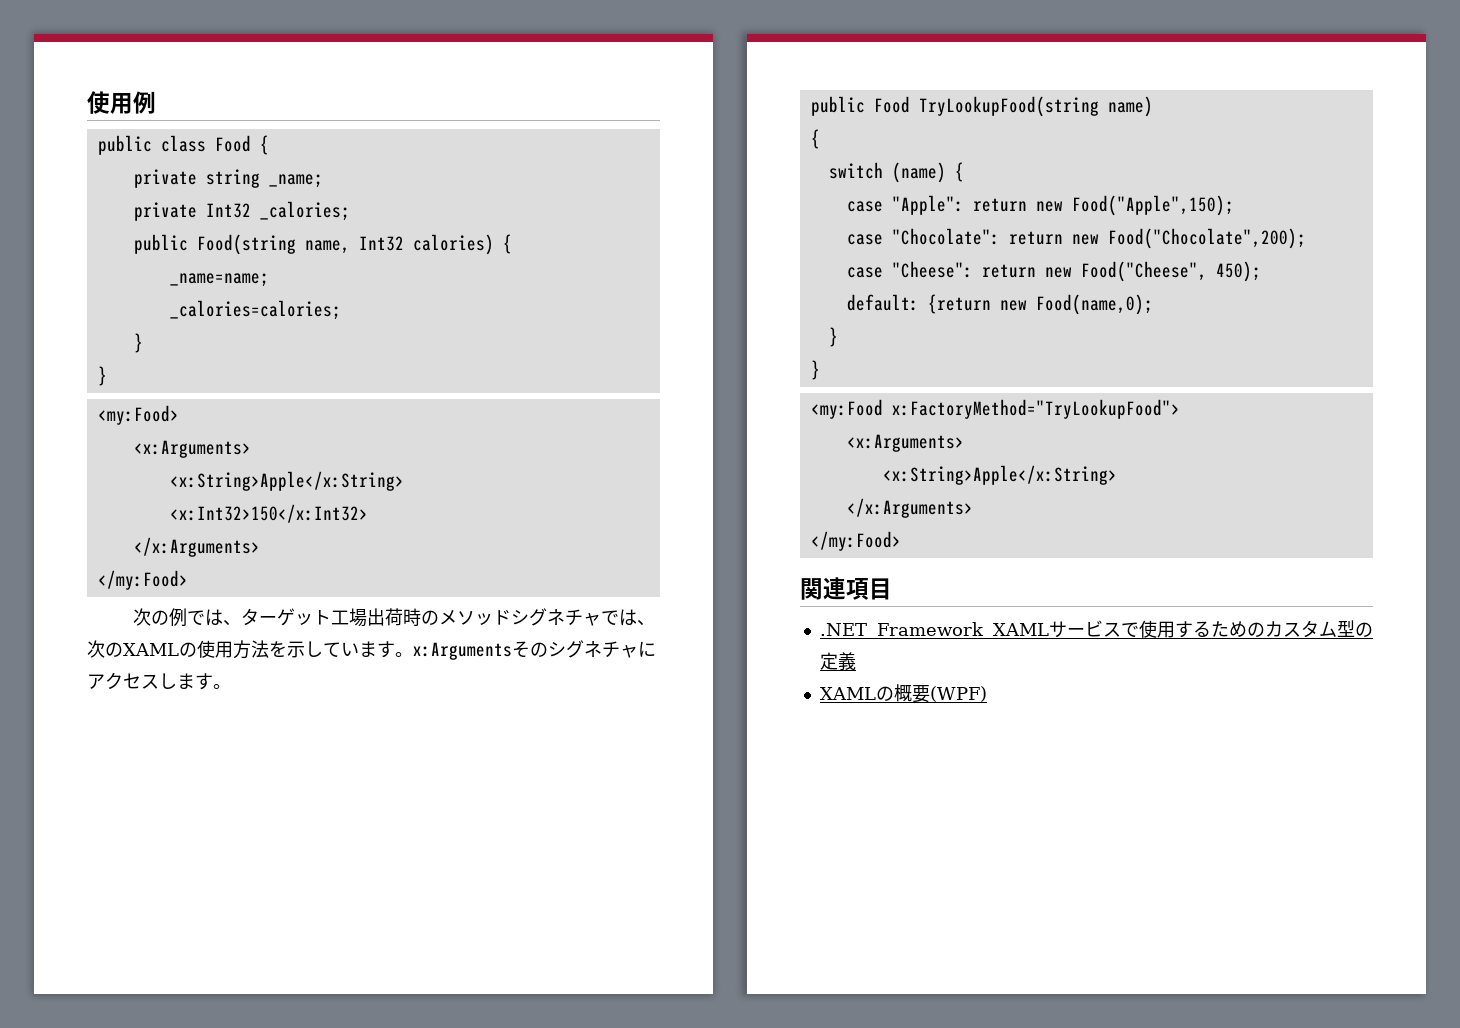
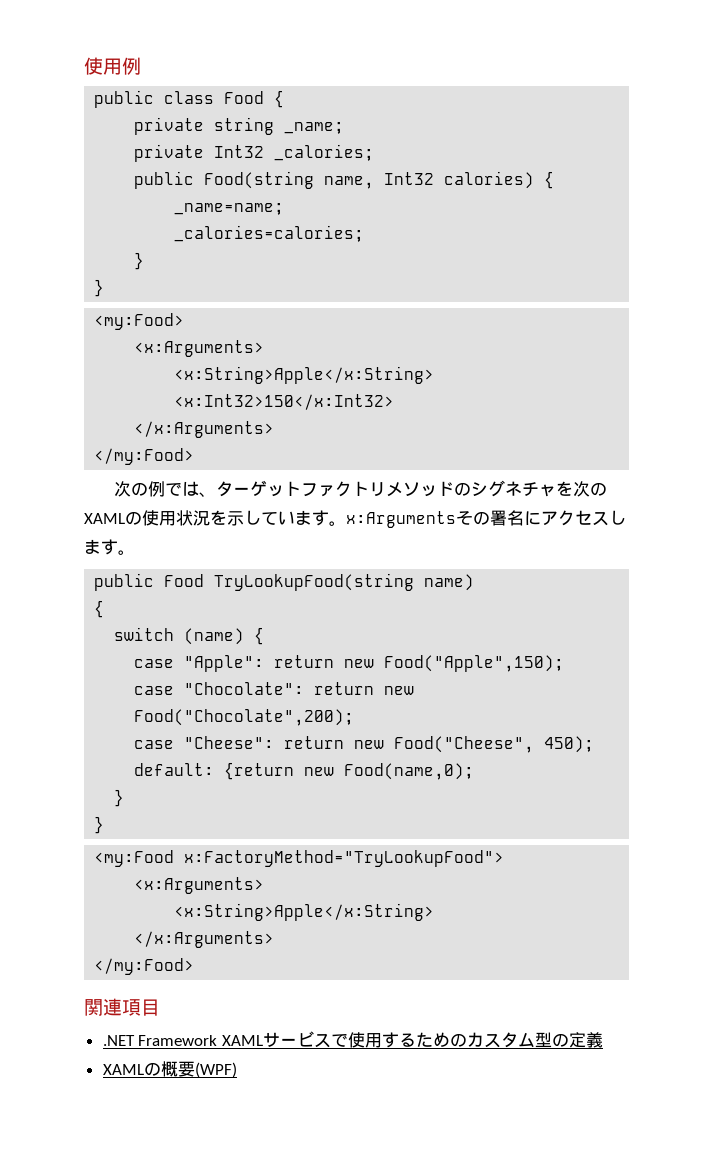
- 次の例では、ターゲット工場出荷時のメソッドシグネチャでは、次のXAMLの使用方法を示しています。x:Argumentsそのシグネチャにアクセスします。
+ 次の例では、ターゲットファクトリメソッドのシグネチャを次のXAMLの使用状況を示しています。x:Argumentsその署名にアクセスします。

